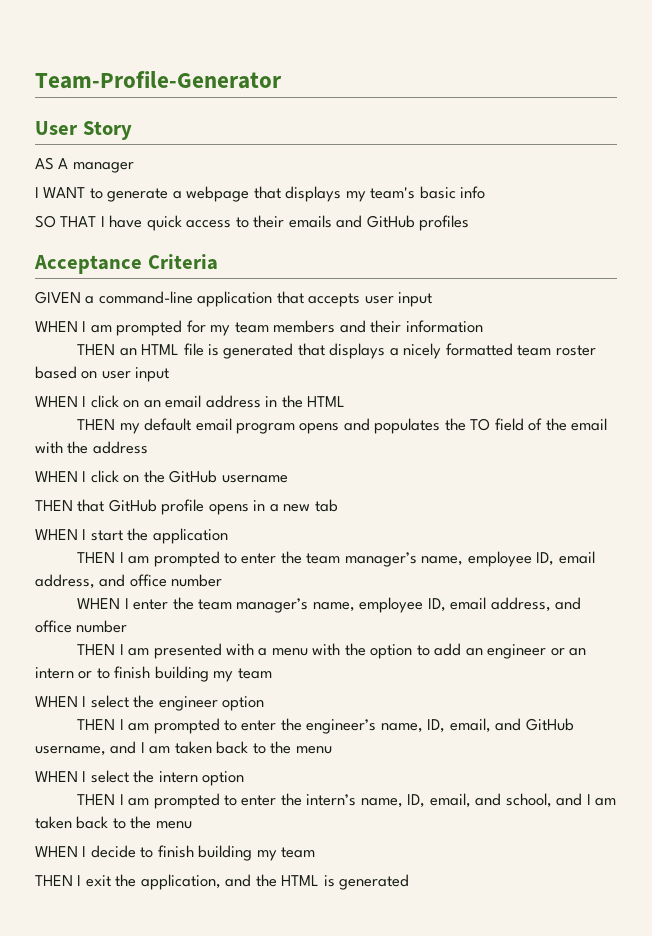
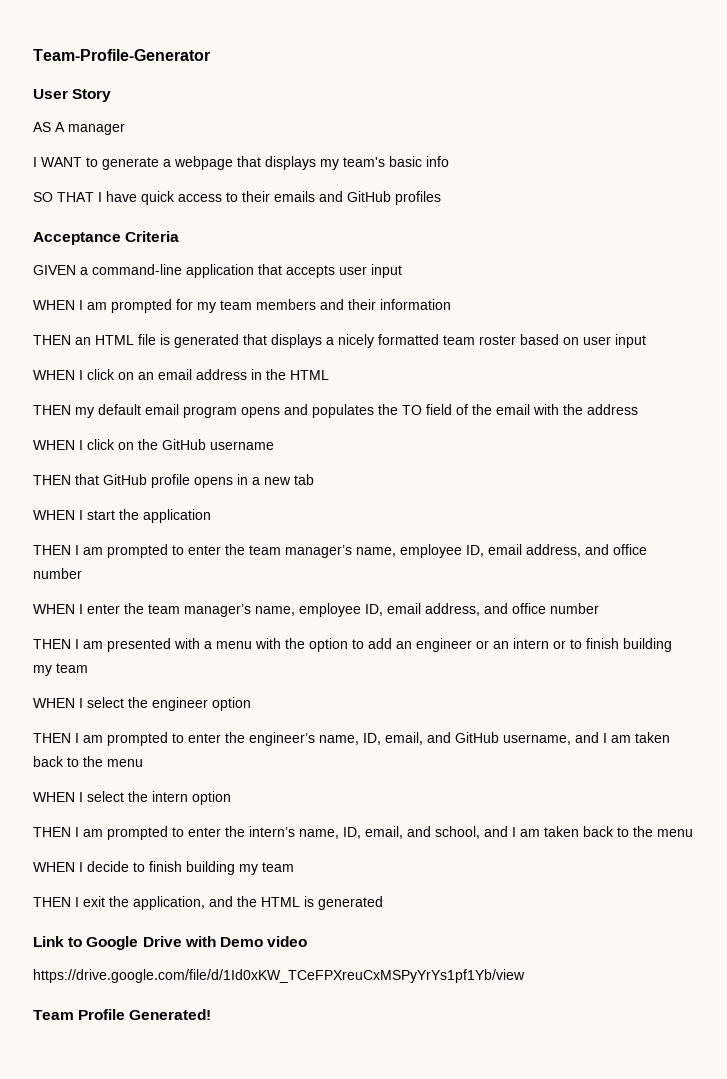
+ Link to Google Drive with Demo video
+ https://drive.google.com/file/d/1Id0xKW_TCeFPXreuCxMSPyYrYs1pf1Yb/view
+ Team Profile Generated!

